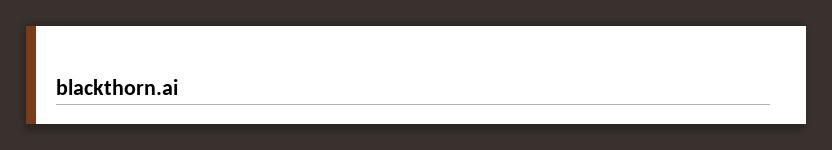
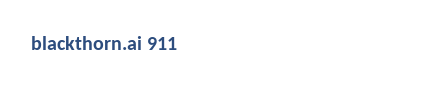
- blackthorn.ai
+ blackthorn.ai 911

